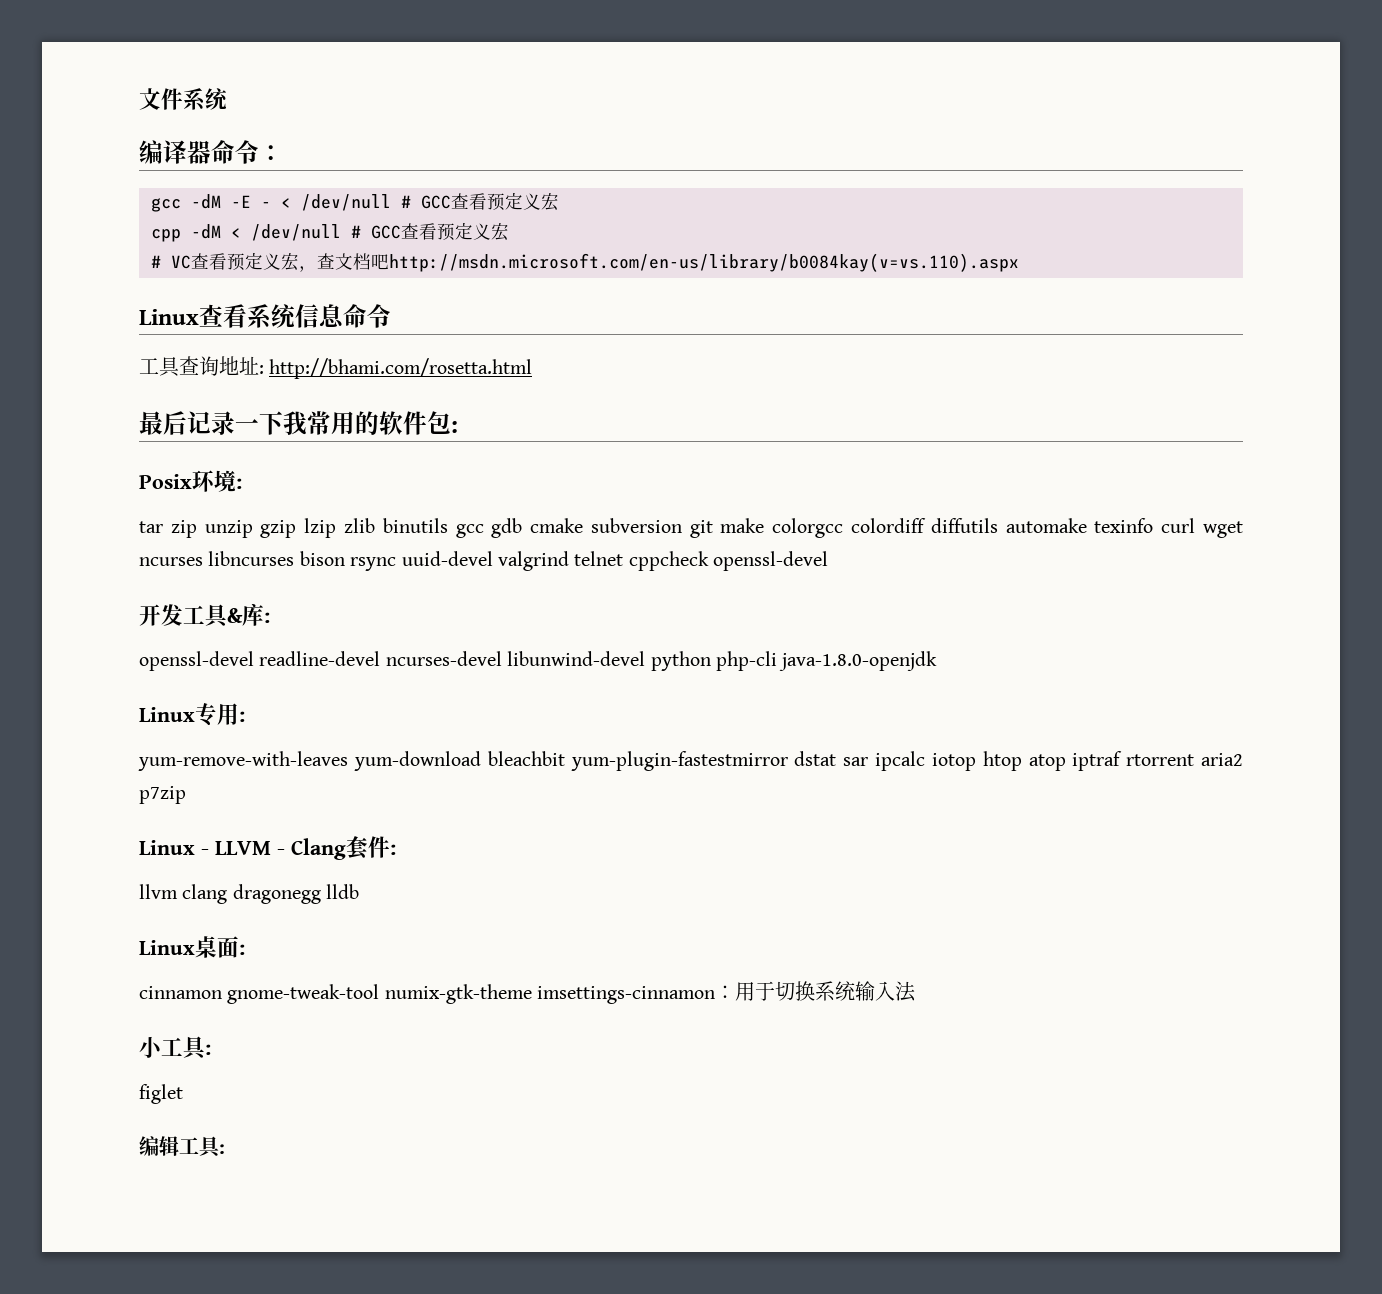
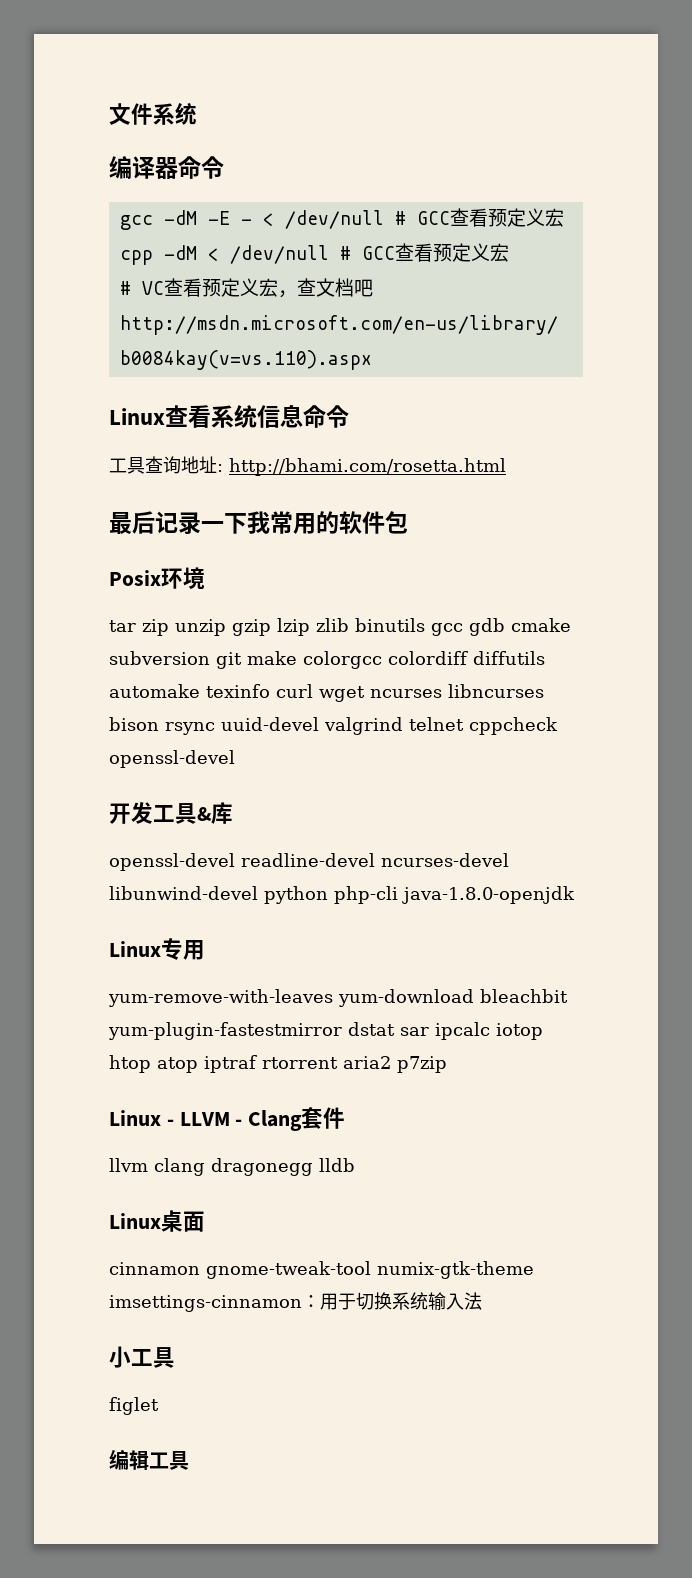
- 编译器命令：
+ 编译器命令
- 最后记录一下我常用的软件包:
+ 最后记录一下我常用的软件包
- Posix环境:
+ Posix环境
- 开发工具&库:
+ 开发工具&库
- Linux专用:
+ Linux专用
- Linux - LLVM - Clang套件:
+ Linux - LLVM - Clang套件
- Linux桌面:
+ Linux桌面
- 小工具:
+ 小工具
- 编辑工具:
+ 编辑工具

